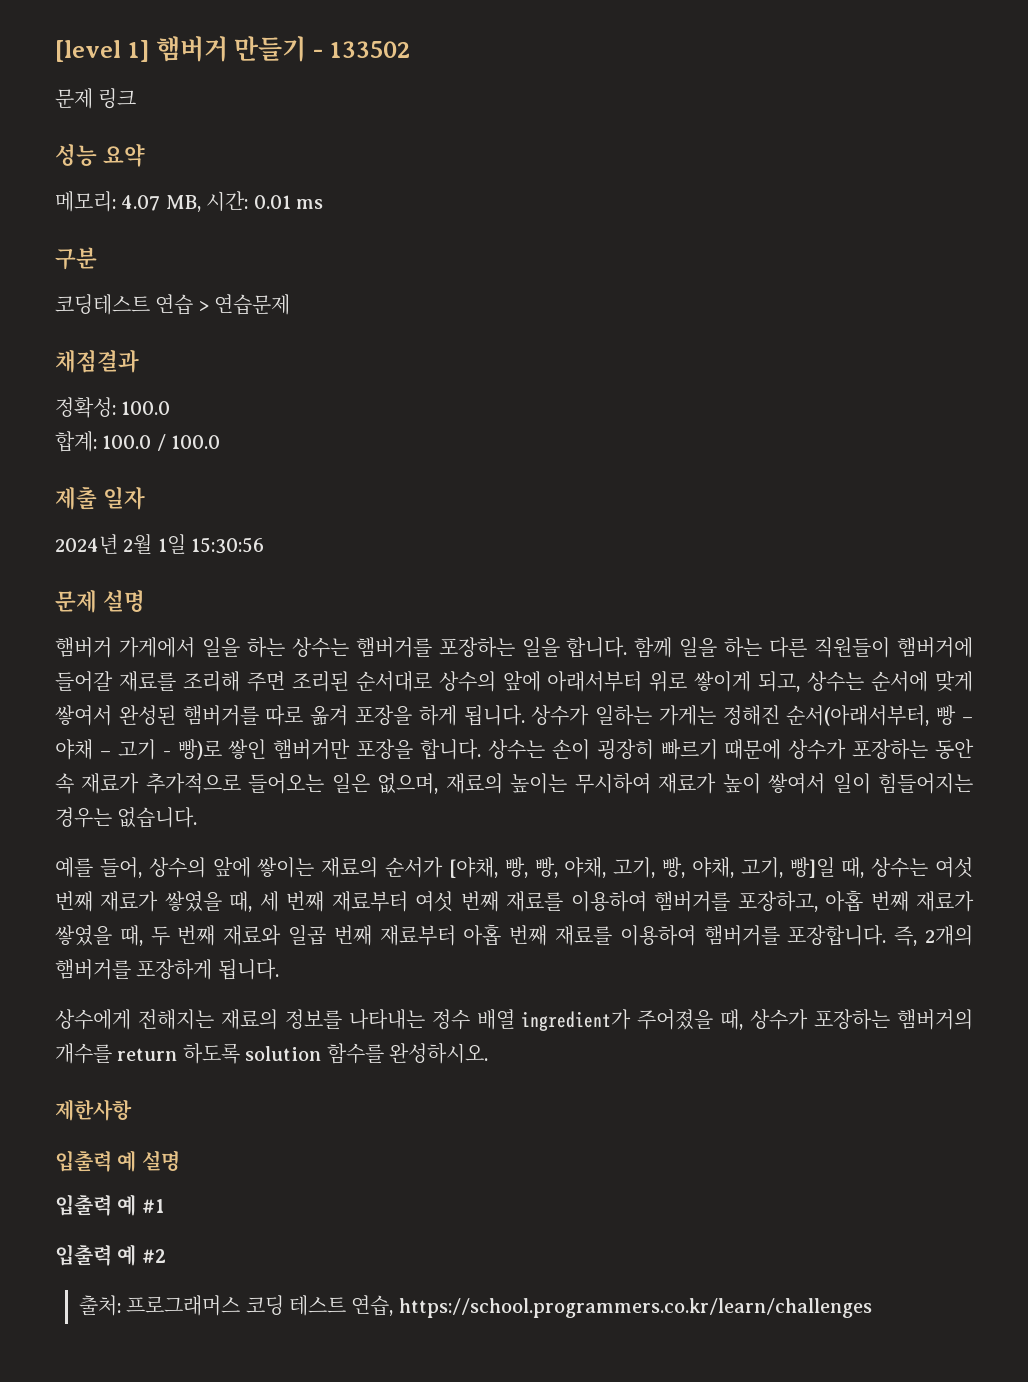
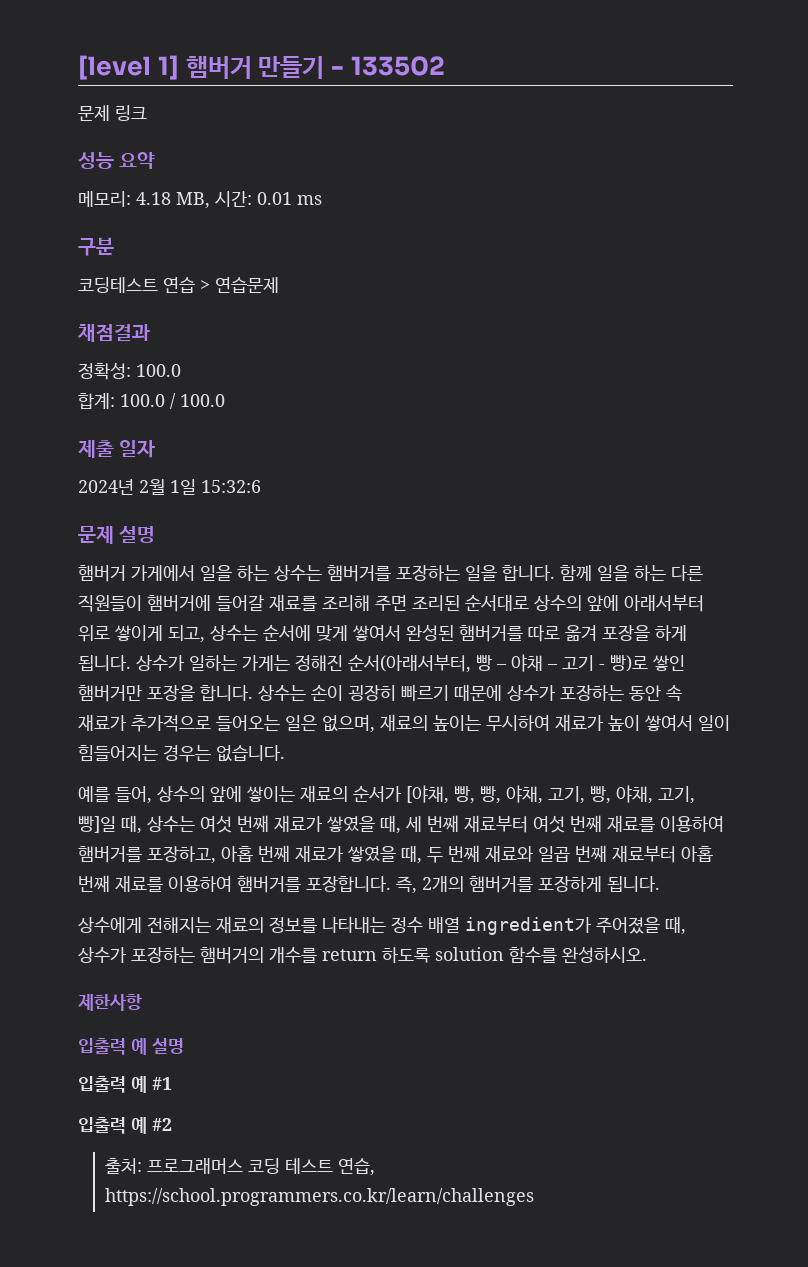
- 메모리: 4.07 MB, 시간: 0.01 ms
+ 메모리: 4.18 MB, 시간: 0.01 ms
- 2024년 2월 1일 15:30:56
+ 2024년 2월 1일 15:32:6

